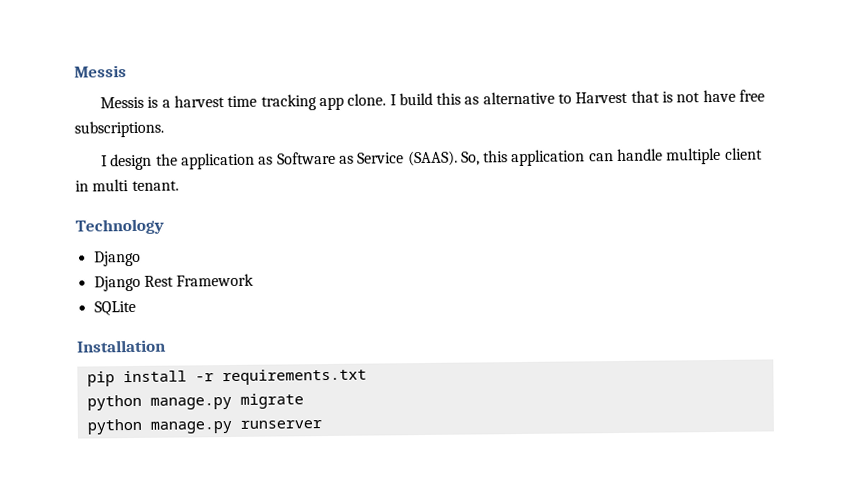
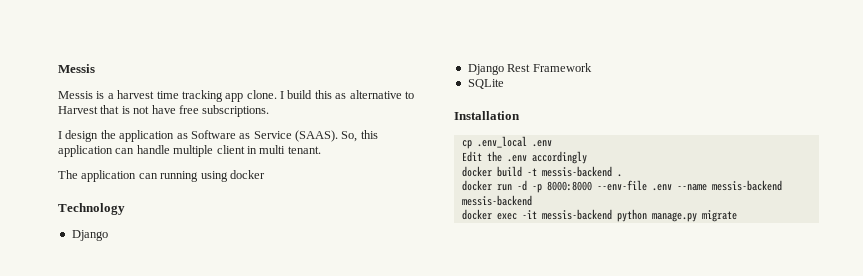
+ The application can running using docker
- pip install -r requirements.txt
- python manage.py migrate
+ cp .env_local .env
+ Edit the .env accordingly
+ docker build -t messis-backend .
+ docker run -d -p 8000:8000 --env-file .env --name messis-backend messis-backend
+ docker exec -it messis-backend python manage.py migrate
- python manage.py runserver

